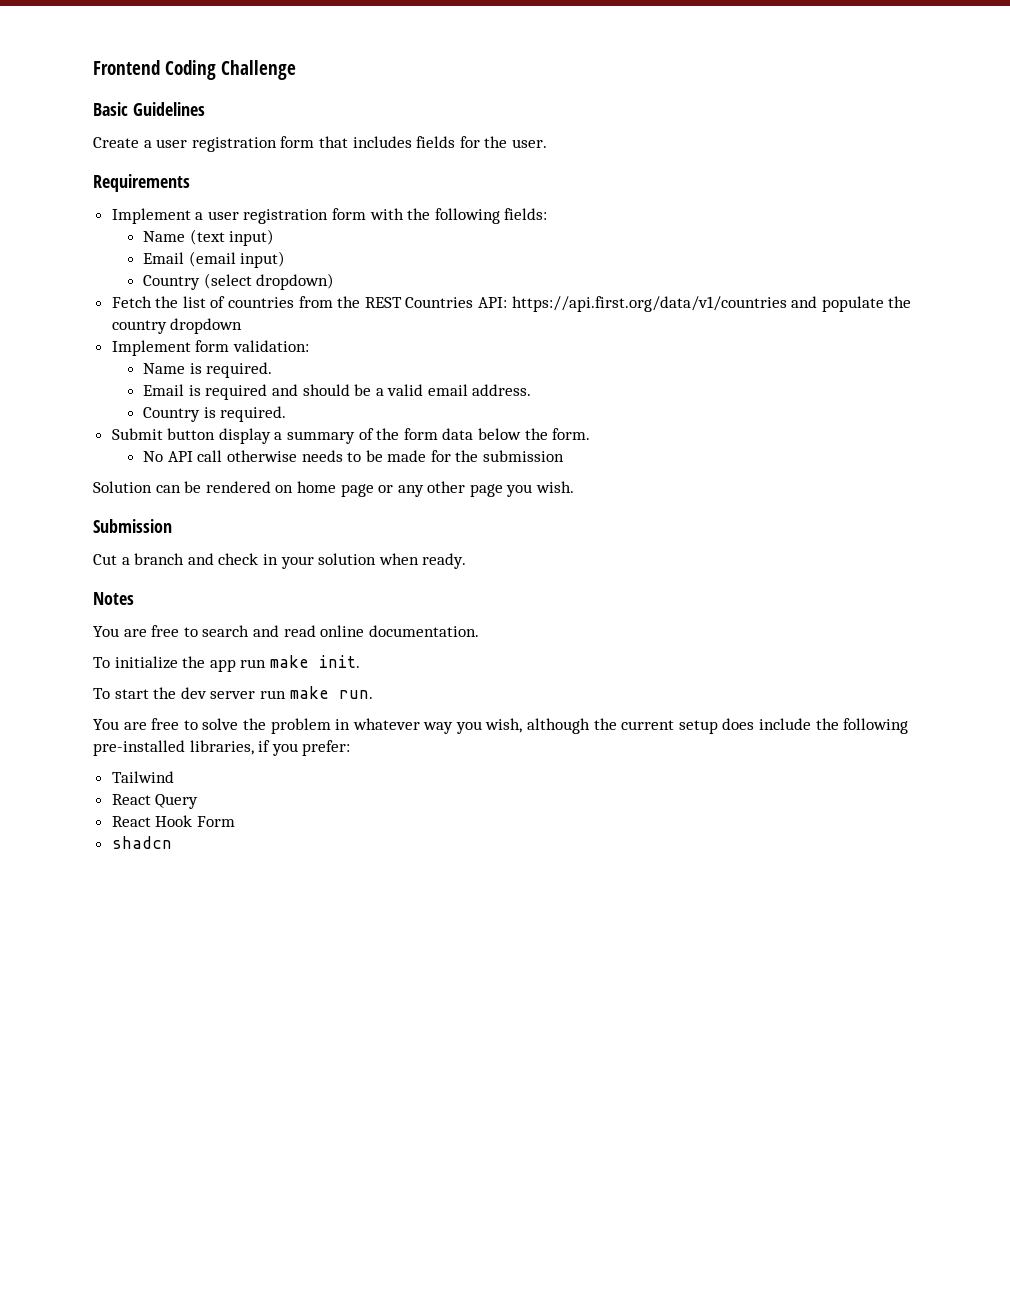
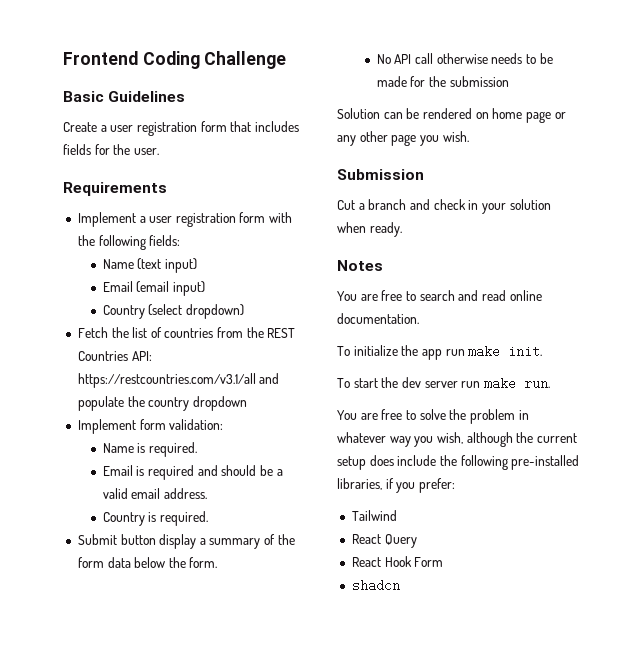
- Fetch the list of countries from the REST Countries API: https://api.first.org/data/v1/countries and populate the country dropdown
+ Fetch the list of countries from the REST Countries API: https://restcountries.com/v3.1/all and populate the country dropdown

